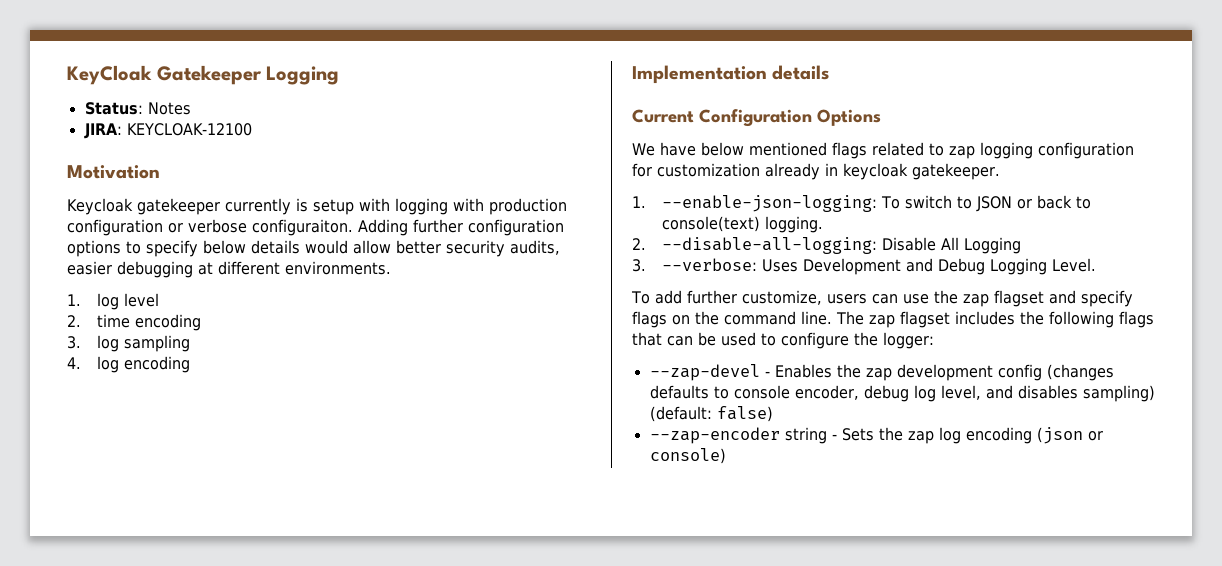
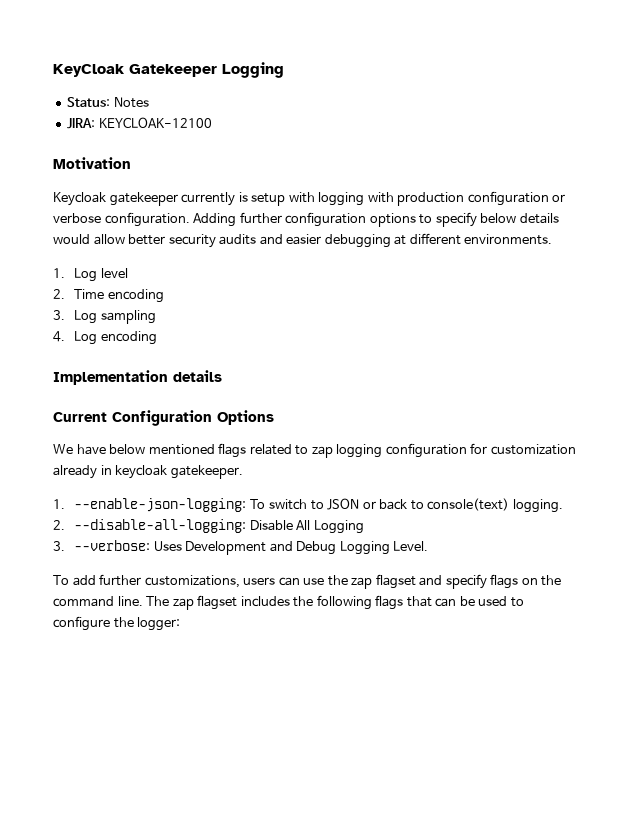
- Keycloak gatekeeper currently is setup with logging with production configuration or verbose configuraiton.
+ Keycloak gatekeeper currently is setup with logging with production configuration or verbose configuration.
- Adding further configuration options to specify below details would allow better security audits, easier debugging at different environments.
+ Adding further configuration options to specify below details would allow better security audits and easier debugging at different environments.
- 1. log level
+ 1. Log level
- 2. time encoding
+ 2. Time encoding
- 3. log sampling
+ 3. Log sampling
- 4. log encoding
+ 4. Log encoding
- To add further customize, users can use the zap flagset and specify flags on the command line.
+ To add further customizations, users can use the zap flagset and specify flags on the command line.
- --zap-devel - Enables the zap development config (changes defaults to console encoder, debug log level, and disables sampling) (default: false)
- --zap-encoder string - Sets the zap log encoding (json or console)

